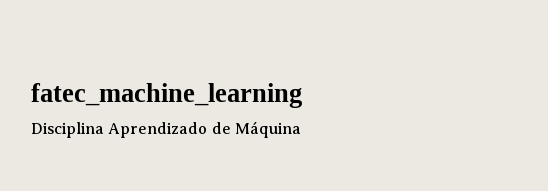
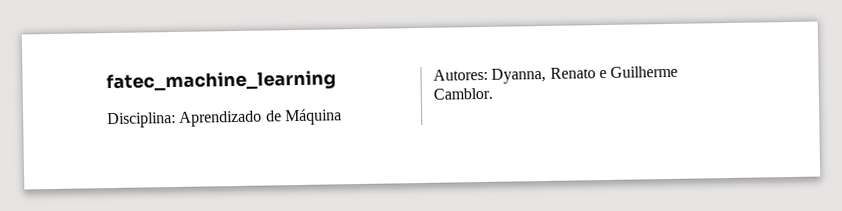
- Disciplina Aprendizado de Máquina
+ Disciplina: Aprendizado de Máquina
+ Autores: Dyanna, Renato e Guilherme Camblor.

